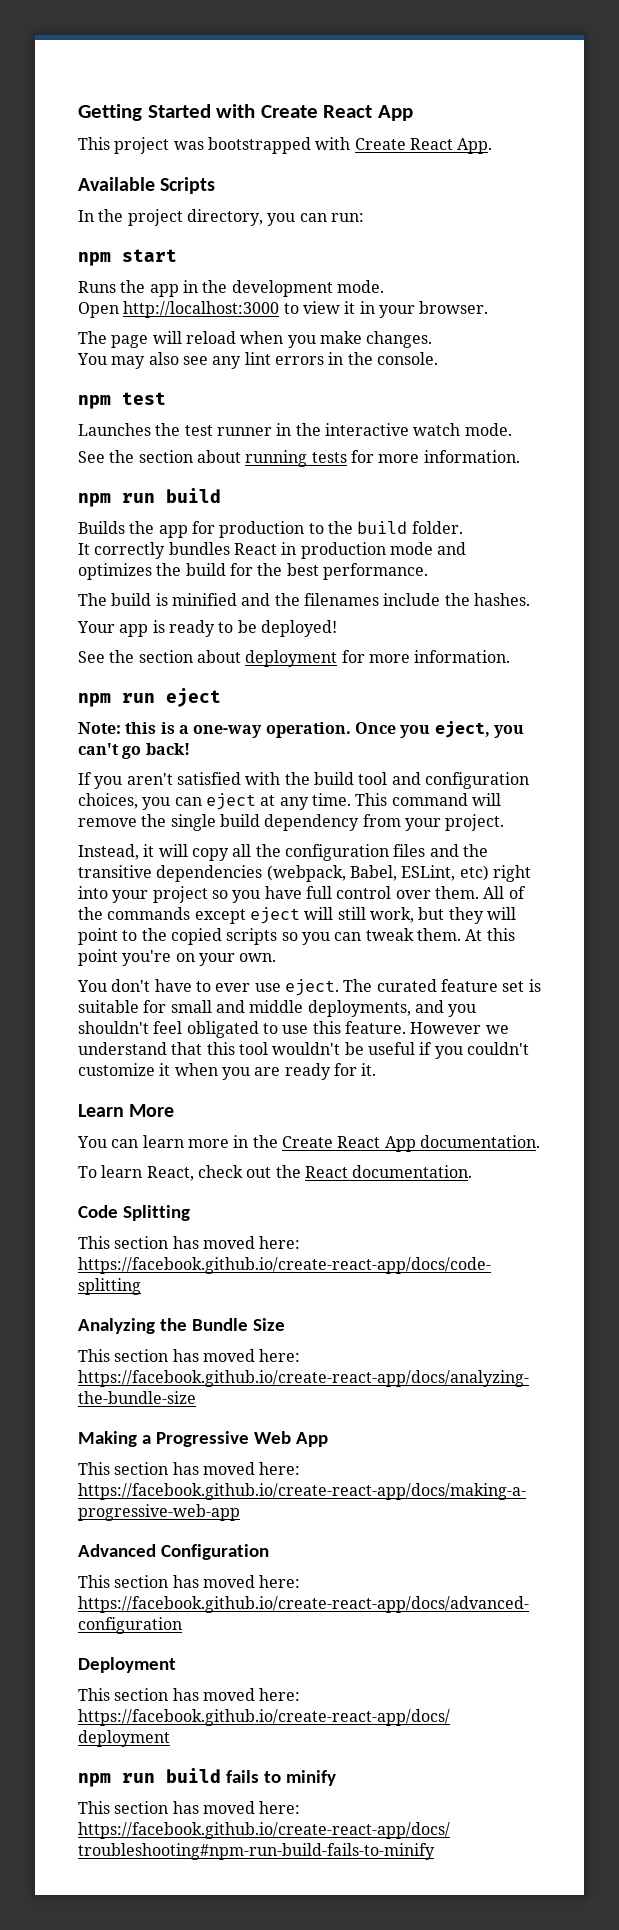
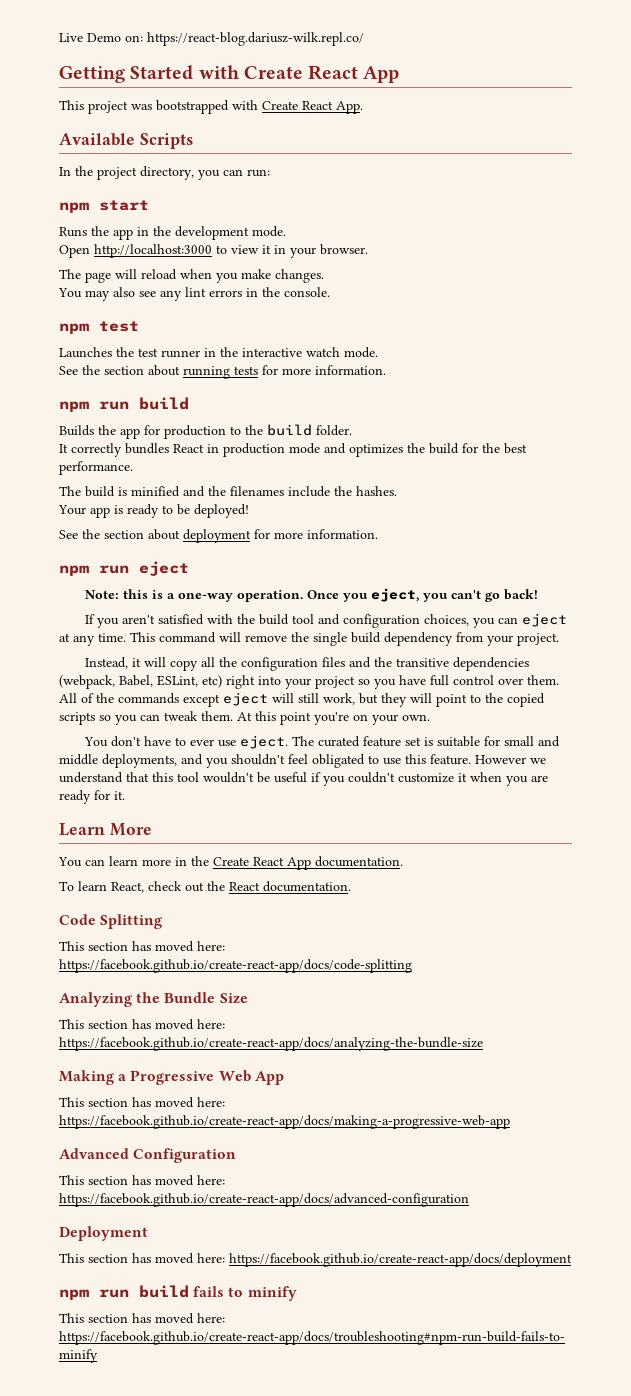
+ Live Demo on: https://react-blog.dariusz-wilk.repl.co/

